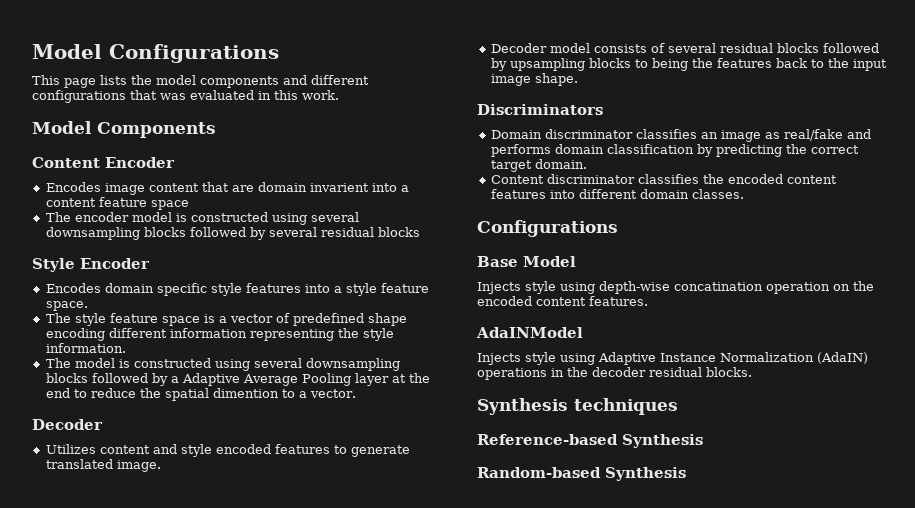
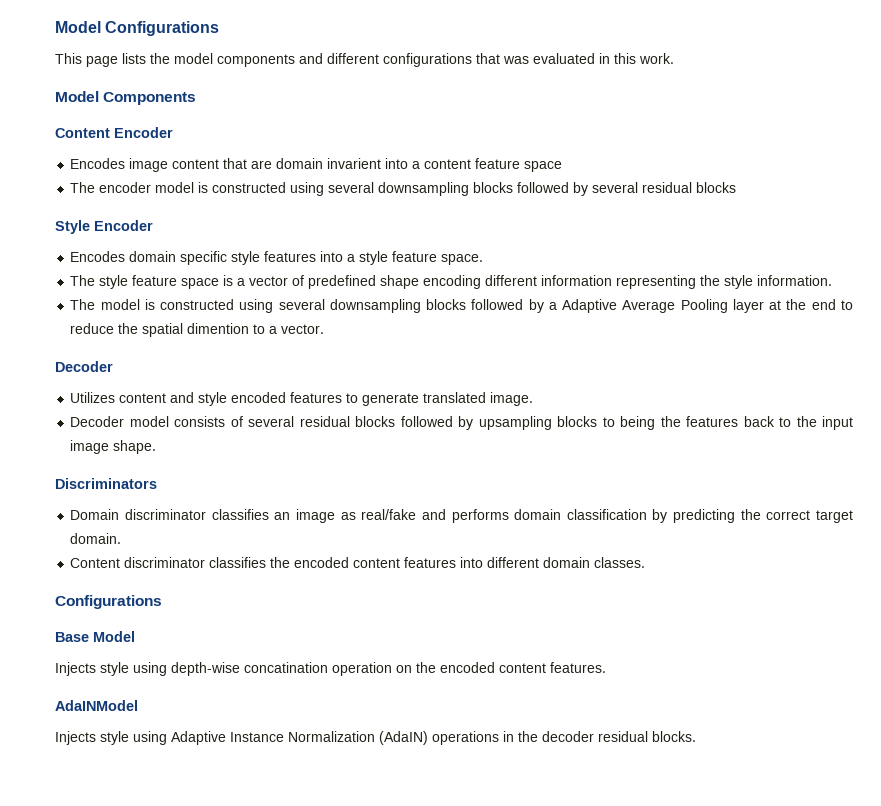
- Synthesis techniques
- Reference-based Synthesis
- Random-based Synthesis

